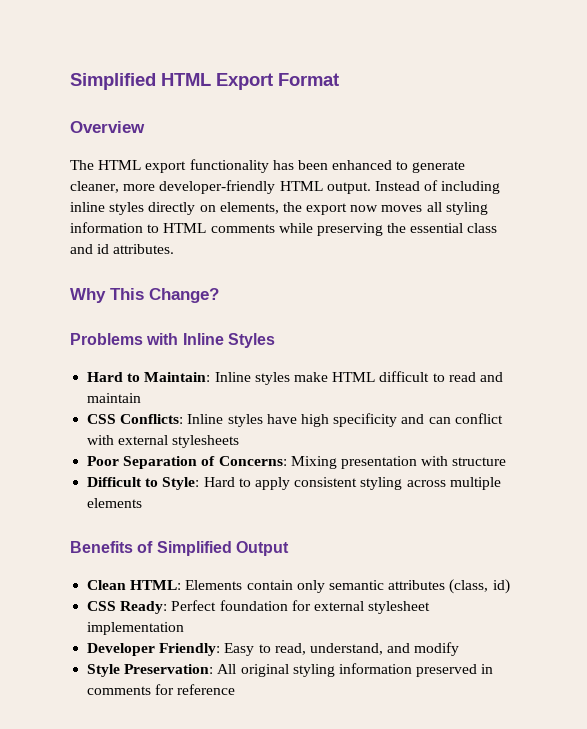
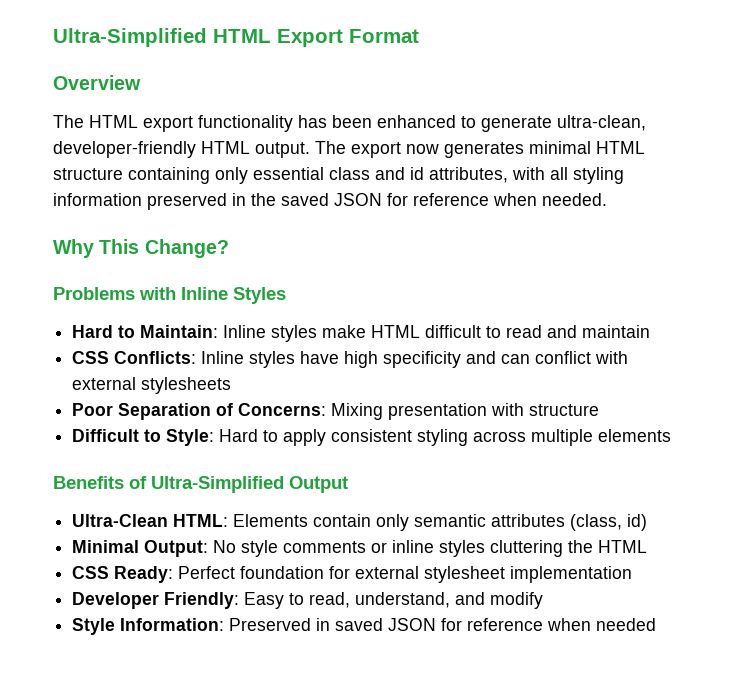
- Simplified HTML Export Format
+ Ultra-Simplified HTML Export Format
- The HTML export functionality has been enhanced to generate cleaner, more developer-friendly HTML output.
+ The HTML export functionality has been enhanced to generate ultra-clean, developer-friendly HTML output.
- Instead of including inline styles directly on elements, the export now moves all styling information to HTML comments while preserving the essential class and id attributes.
+ The export now generates minimal HTML structure containing only essential class and id attributes, with all styling information preserved in the saved JSON for reference when needed.
- Benefits of Simplified Output
+ Benefits of Ultra-Simplified Output
- Clean HTML: Elements contain only semantic attributes (class, id)
+ Ultra-Clean HTML: Elements contain only semantic attributes (class, id)
+ Minimal Output: No style comments or inline styles cluttering the HTML
- Style Preservation: All original styling information preserved in comments for reference
+ Style Information: Preserved in saved JSON for reference when needed

